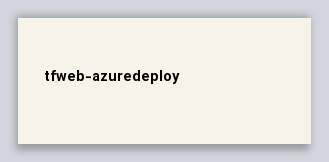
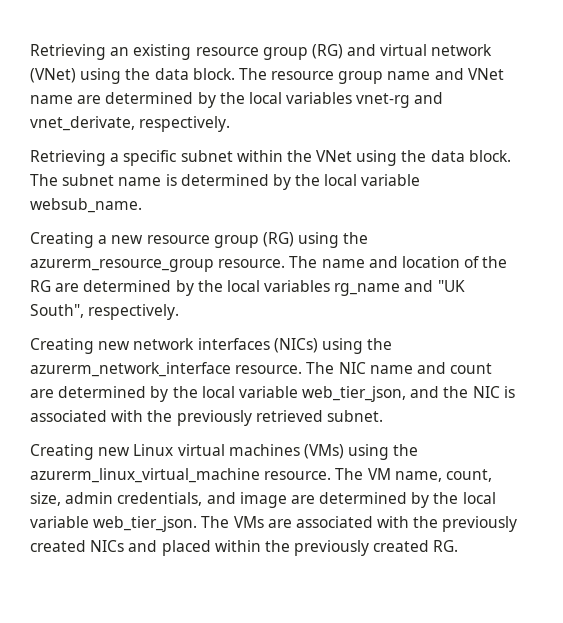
- tfweb-azuredeploy
+ Retrieving an existing resource group (RG) and virtual network (VNet) using the data block. The resource group name and VNet name are determined by the local variables vnet-rg and vnet_derivate, respectively.
+ Retrieving a specific subnet within the VNet using the data block. The subnet name is determined by the local variable websub_name.
+ Creating a new resource group (RG) using the azurerm_resource_group resource. The name and location of the RG are determined by the local variables rg_name and "UK South", respectively.
+ Creating new network interfaces (NICs) using the azurerm_network_interface resource. The NIC name and count are determined by the local variable web_tier_json, and the NIC is associated with the previously retrieved subnet.
+ Creating new Linux virtual machines (VMs) using the azurerm_linux_virtual_machine resource. The VM name, count, size, admin credentials, and image are determined by the local variable web_tier_json. The VMs are associated with the previously created NICs and placed within the previously created RG.

